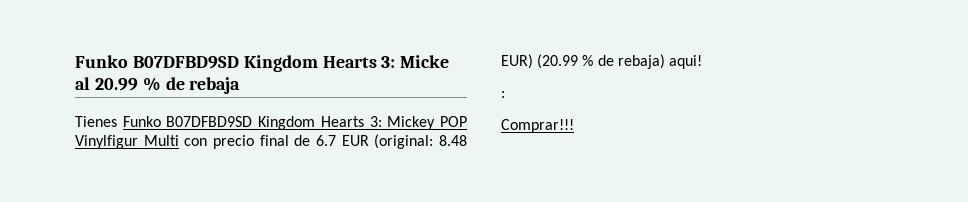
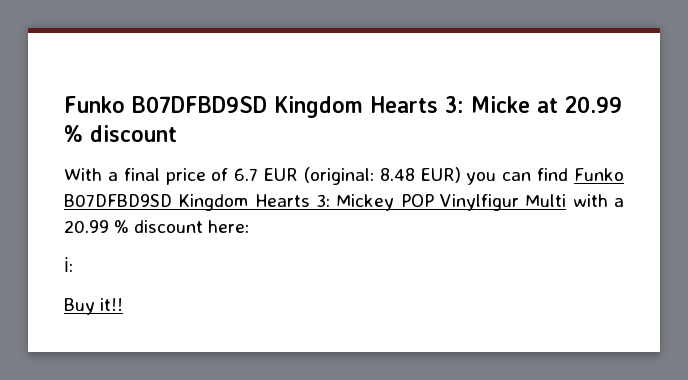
- Funko B07DFBD9SD Kingdom Hearts 3: Micke al 20.99 % de rebaja
- Tienes Funko B07DFBD9SD Kingdom Hearts 3: Mickey POP Vinylfigur Multi con precio final de 6.7 EUR (original: 8.48 EUR) (20.99 % de rebaja) aqui!
- :
- Comprar!!!
+ Funko B07DFBD9SD Kingdom Hearts 3: Micke at 20.99 % discount
+ With a final price of 6.7 EUR (original: 8.48 EUR) you can find Funko B07DFBD9SD Kingdom Hearts 3: Mickey POP Vinylfigur Multi with a 20.99 % discount here:
+ ℹ:
+ Buy it!!

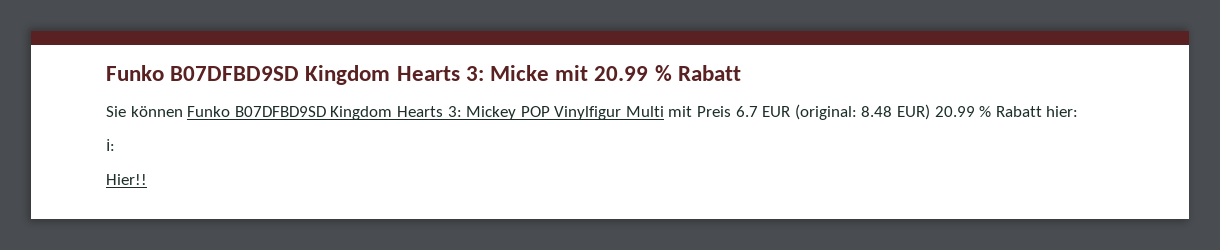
- Funko B07DFBD9SD Kingdom Hearts 3: Micke at 20.99 % discount
- With a final price of 6.7 EUR (original: 8.48 EUR) you can find Funko B07DFBD9SD Kingdom Hearts 3: Mickey POP Vinylfigur Multi with a 20.99 % discount here:
+ Funko B07DFBD9SD Kingdom Hearts 3: Micke mit 20.99 % Rabatt
+ Sie können Funko B07DFBD9SD Kingdom Hearts 3: Mickey POP Vinylfigur Multi mit Preis 6.7 EUR (original: 8.48 EUR) 20.99 % Rabatt hier:
- Buy it!!
+ Hier!!

